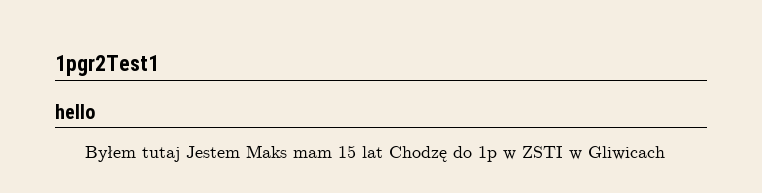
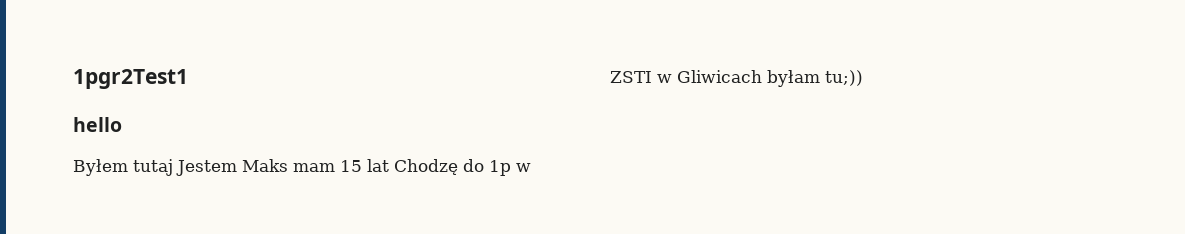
- Byłem tutaj Jestem Maks mam 15 lat Chodzę do 1p w ZSTI w Gliwicach
+ Byłem tutaj Jestem Maks mam 15 lat Chodzę do 1p w ZSTI w Gliwicach byłam tu;))

